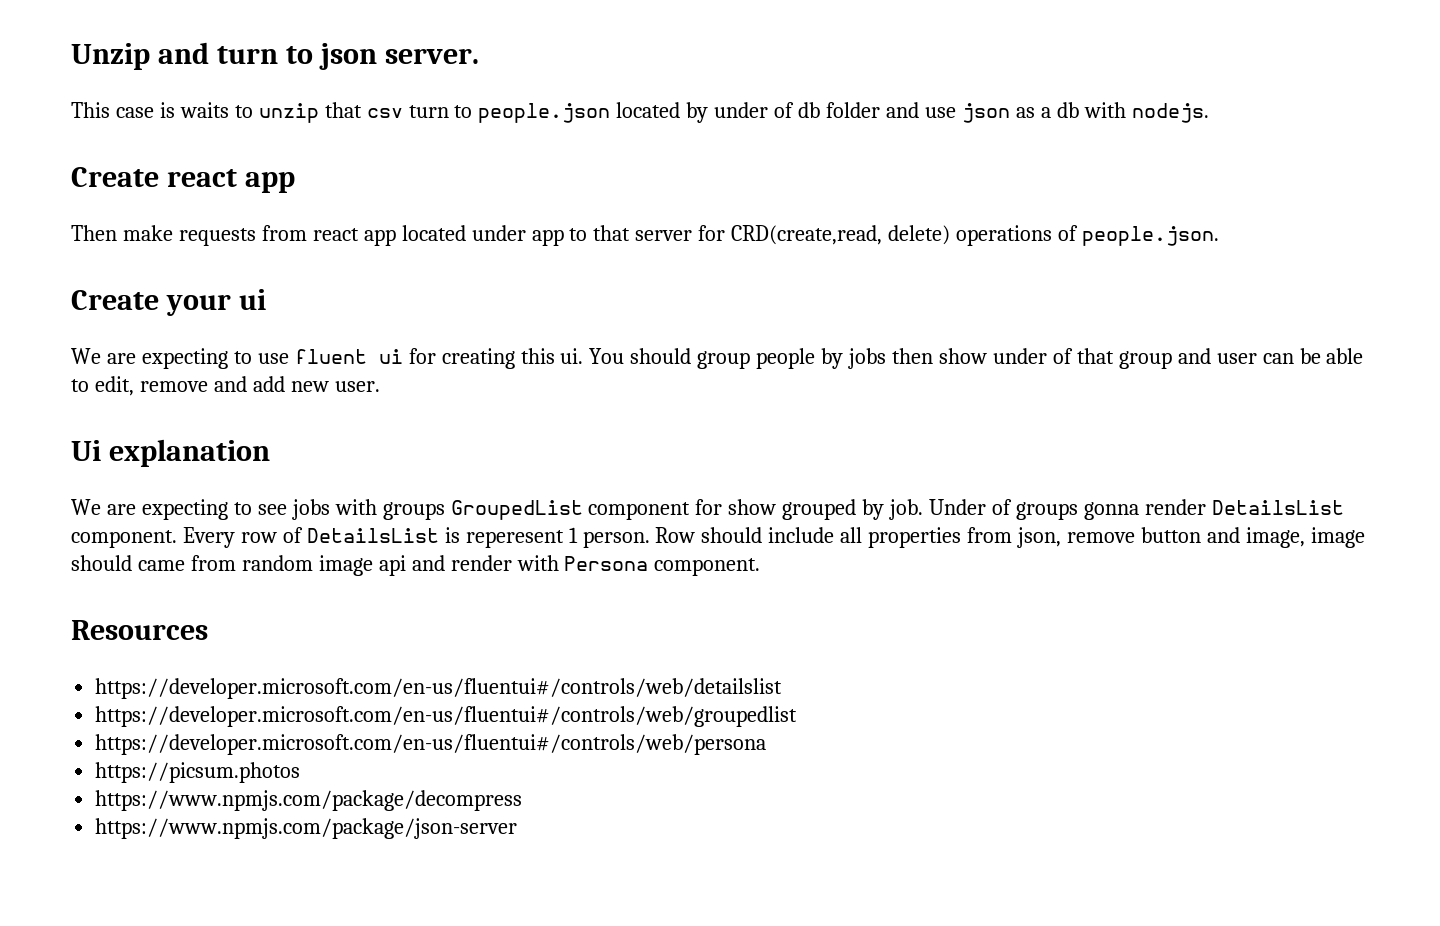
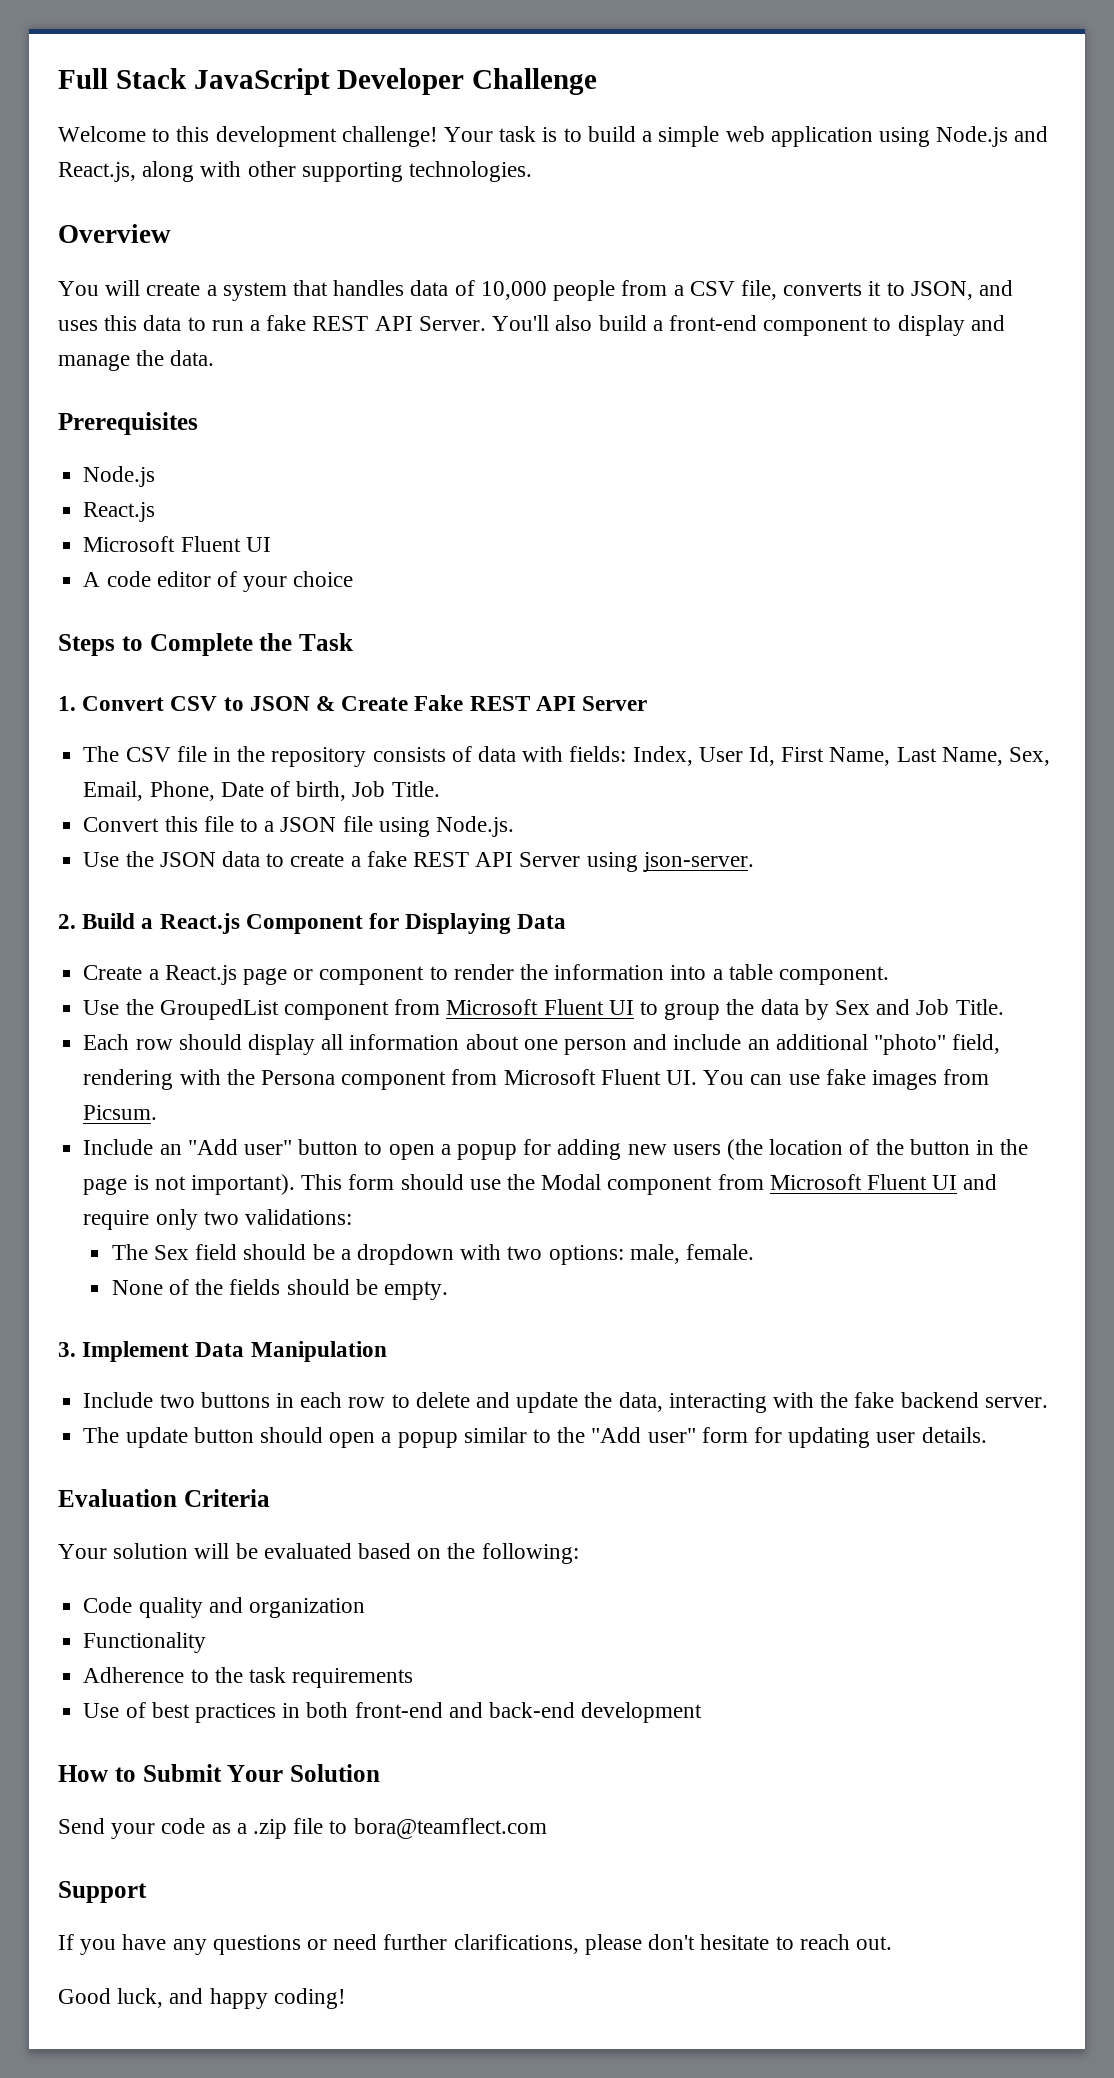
- Unzip and turn to json server.
- This case is waits to unzip that csv turn to people.json located by under of db folder and use json as a db with nodejs.
- Create react app
- Then make requests from react app located under app to that server for CRD(create,read, delete) operations of people.json.
- Create your ui
- We are expecting to use fluent ui for creating this ui. You should group people by jobs then show under of that group and user can be able to edit, remove and add new user.
- Ui explanation
- We are expecting to see jobs with groups GroupedList component for show grouped by job. Under of groups gonna render DetailsList component. Every row of DetailsList is reperesent 1 person. Row should include all properties from json, remove button and image, image should came from random image api and render with Persona component.
- Resources
- https://developer.microsoft.com/en-us/fluentui#/controls/web/detailslist
- https://developer.microsoft.com/en-us/fluentui#/controls/web/groupedlist
- https://developer.microsoft.com/en-us/fluentui#/controls/web/persona
- https://picsum.photos
- https://www.npmjs.com/package/decompress
- https://www.npmjs.com/package/json-server
+ Full Stack JavaScript Developer Challenge
+ Welcome to this development challenge! Your task is to build a simple web application using Node.js and React.js, along with other supporting technologies.
+ Overview
+ You will create a system that handles data of 10,000 people from a CSV file, converts it to JSON, and uses this data to run a fake REST API Server. You'll also build a front-end component to display and manage the data.
+ Prerequisites
+ Node.js
+ React.js
+ Microsoft Fluent UI
+ A code editor of your choice
+ Steps to Complete the Task
+ 1. Convert CSV to JSON & Create Fake REST API Server
+ The CSV file in the repository consists of data with fields: Index, User Id, First Name, Last Name, Sex, Email, Phone, Date of birth, Job Title.
+ Convert this file to a JSON file using Node.js.
+ Use the JSON data to create a fake REST API Server using json-server.
+ 2. Build a React.js Component for Displaying Data
+ Create a React.js page or component to render the information into a table component.
+ Use the GroupedList component from Microsoft Fluent UI to group the data by Sex and Job Title.
+ Each row should display all information about one person and include an additional "photo" field, rendering with the Persona component from Microsoft Fluent UI. You can use fake images from Picsum.
+ Include an "Add user" button to open a popup for adding new users (the location of the button in the page is not important). This form should use the Modal component from Microsoft Fluent UI and require only two validations:
+ The Sex field should be a dropdown with two options: male, female.
+ None of the fields should be empty.
+ 3. Implement Data Manipulation
+ Include two buttons in each row to delete and update the data, interacting with the fake backend server.
+ The update button should open a popup similar to the "Add user" form for updating user details.
+ Evaluation Criteria
+ Your solution will be evaluated based on the following:
+ Code quality and organization
+ Functionality
+ Adherence to the task requirements
+ Use of best practices in both front-end and back-end development
+ How to Submit Your Solution
+ Send your code as a .zip file to bora@teamflect.com
+ Support
+ If you have any questions or need further clarifications, please don't hesitate to reach out.
+ Good luck, and happy coding!

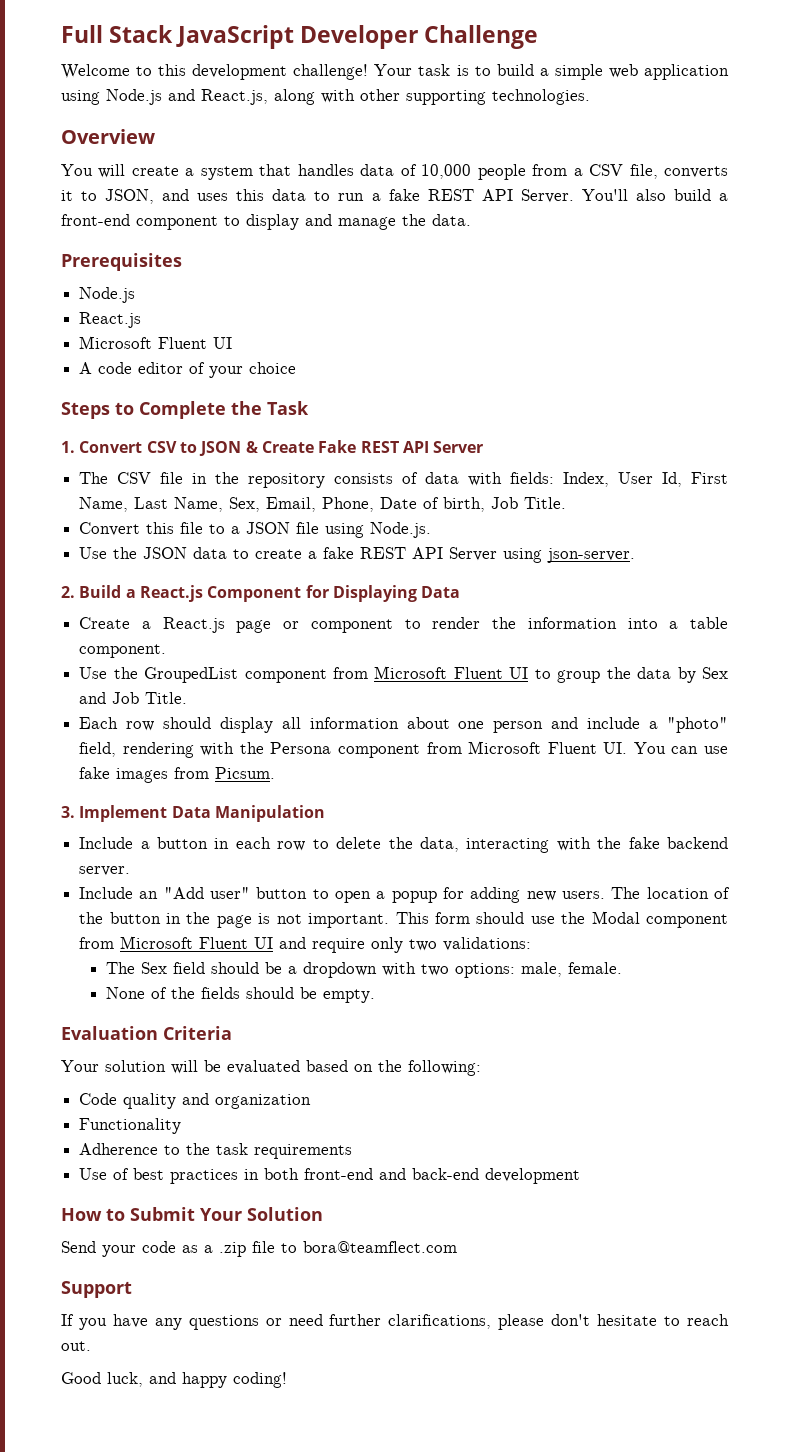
- Each row should display all information about one person and include an additional "photo" field, rendering with the Persona component from Microsoft Fluent UI. You can use fake images from Picsum.
+ Each row should display all information about one person and include a "photo" field, rendering with the Persona component from Microsoft Fluent UI. You can use fake images from Picsum.
+ 3. Implement Data Manipulation
+ Include a button in each row to delete the data, interacting with the fake backend server.
- Include an "Add user" button to open a popup for adding new users (the location of the button in the page is not important).
+ Include an "Add user" button to open a popup for adding new users. The location of the button in the page is not important.
- 3. Implement Data Manipulation
- Include two buttons in each row to delete and update the data, interacting with the fake backend server.
- The update button should open a popup similar to the "Add user" form for updating user details.

